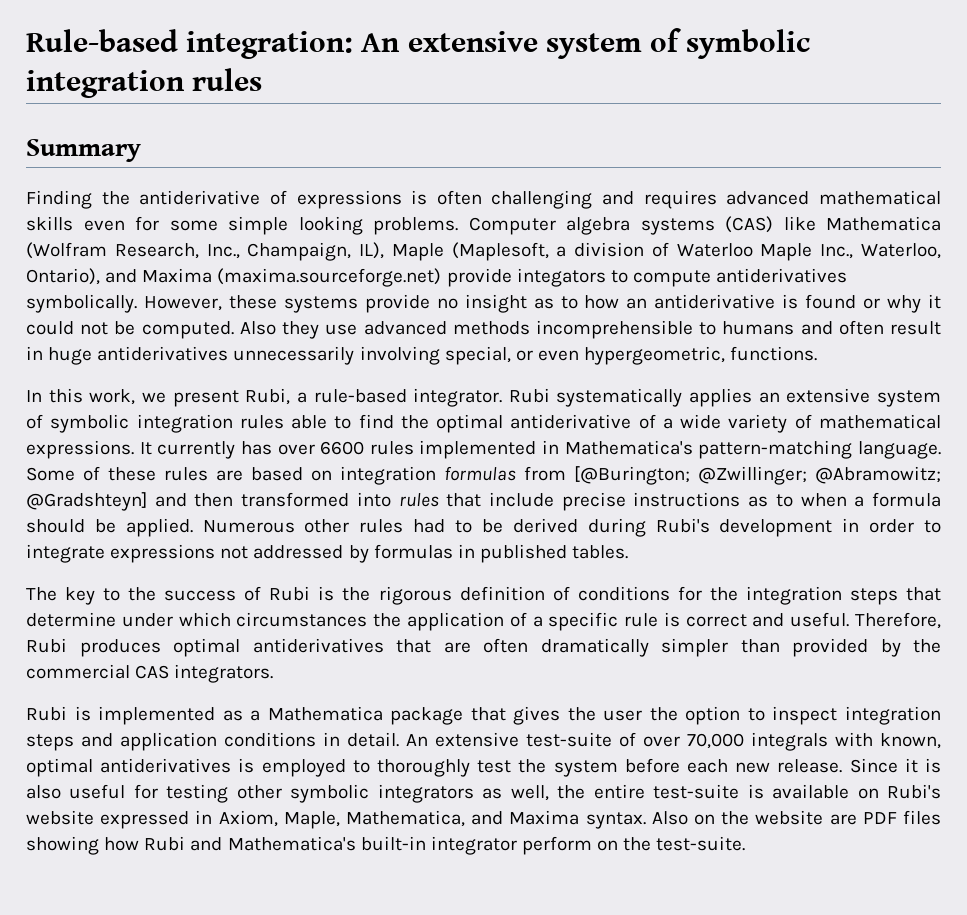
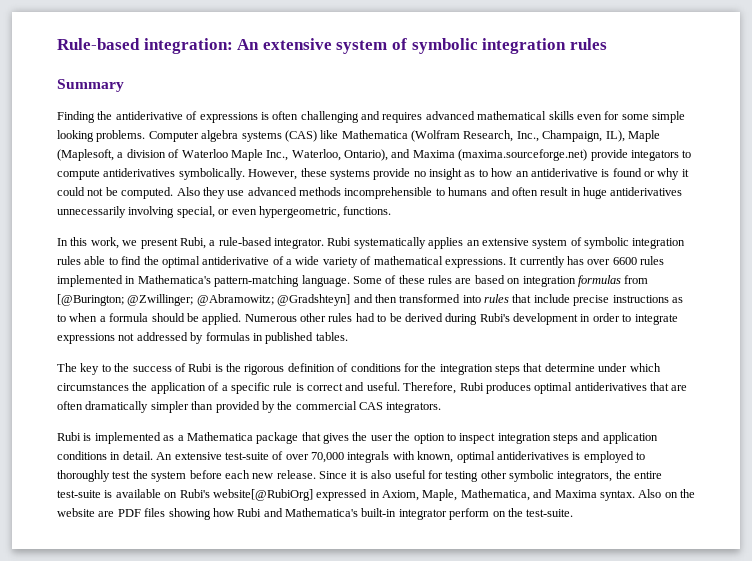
- Since it is also useful for testing other symbolic integrators as well, the entire test-suite is available on Rubi's website expressed in Axiom, Maple, Mathematica, and Maxima syntax.
+ Since it is also useful for testing other symbolic integrators, the entire test-suite is available on Rubi's website[@RubiOrg] expressed in Axiom, Maple, Mathematica, and Maxima syntax.

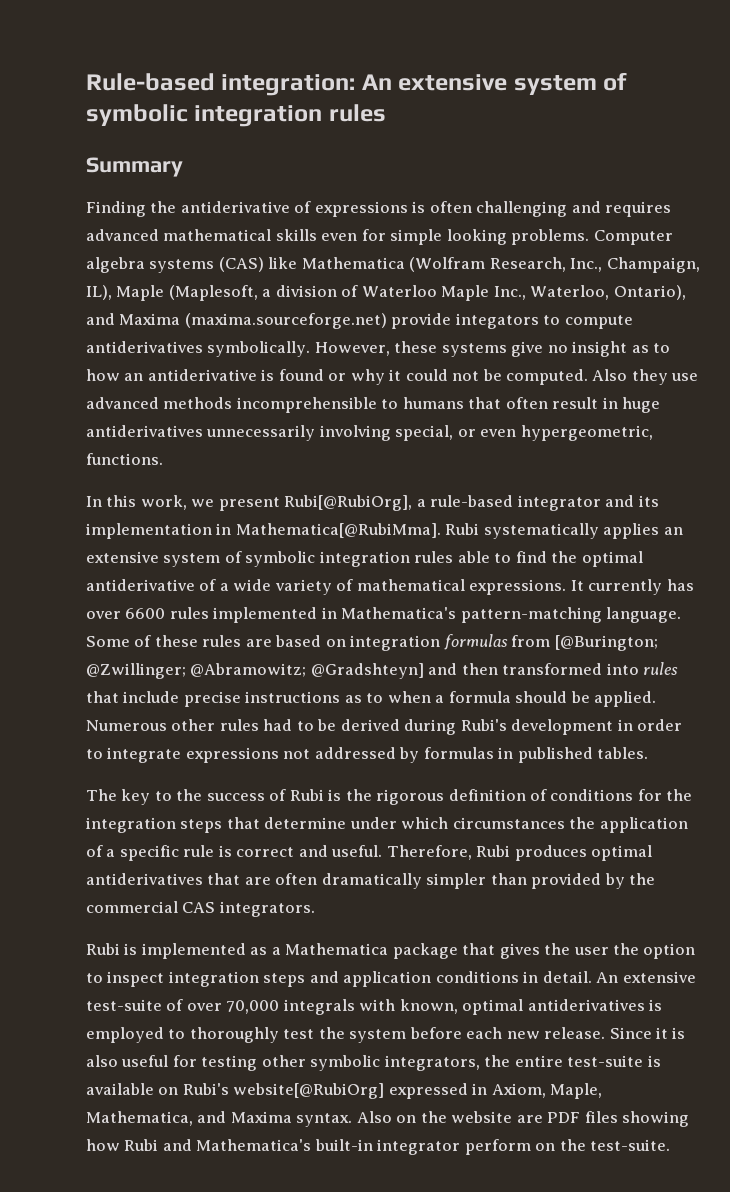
- Finding the antiderivative of expressions is often challenging and requires advanced mathematical skills even for some simple looking problems.
+ Finding the antiderivative of expressions is often challenging and requires advanced mathematical skills even for simple looking problems.
- However, these systems provide no insight as to how an antiderivative is found or why it could not be computed.
+ However, these systems give no insight as to how an antiderivative is found or why it could not be computed.
- Also they use advanced methods incomprehensible to humans and often result in huge antiderivatives unnecessarily involving special, or even hypergeometric, functions.
+ Also they use advanced methods incomprehensible to humans that often result in huge antiderivatives unnecessarily involving special, or even hypergeometric, functions.
- In this work, we present Rubi, a rule-based integrator.
+ In this work, we present Rubi[@RubiOrg], a rule-based integrator and its implementation in Mathematica[@RubiMma].

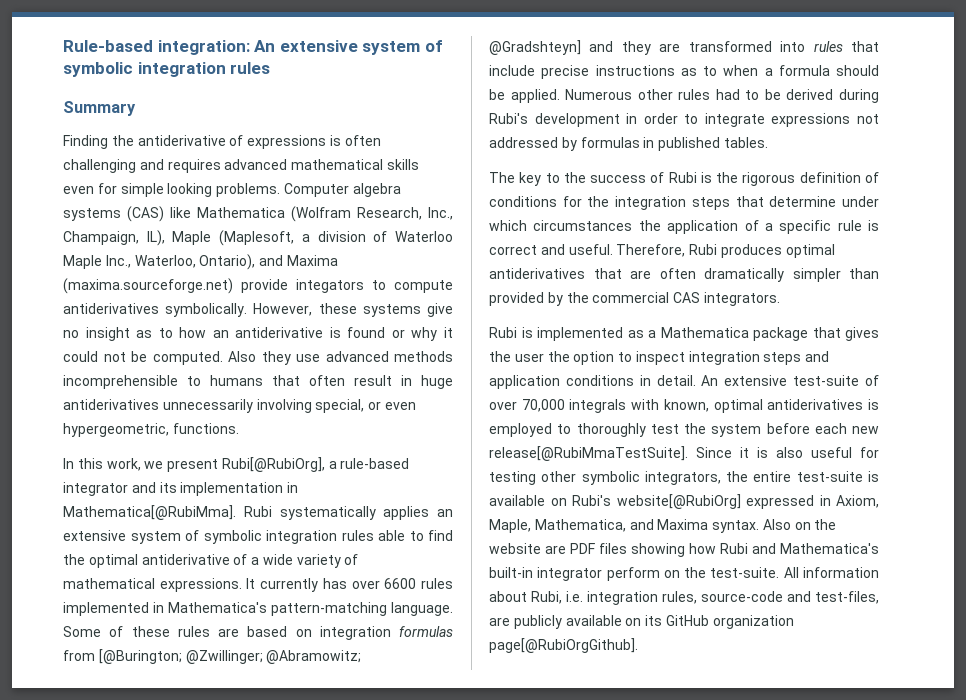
- Some of these rules are based on integration formulas from [@Burington; @Zwillinger; @Abramowitz; @Gradshteyn] and then transformed into rules that include precise instructions as to when a formula should be applied.
+ Some of these rules are based on integration formulas from [@Burington; @Zwillinger; @Abramowitz; @Gradshteyn] and they are transformed into rules that include precise instructions as to when a formula should be applied.
- An extensive test-suite of over 70,000 integrals with known, optimal antiderivatives is employed to thoroughly test the system before each new release.
+ An extensive test-suite of over 70,000 integrals with known, optimal antiderivatives is employed to thoroughly test the system before each new release[@RubiMmaTestSuite].
+ All information about Rubi, i.e. integration rules, source-code and test-files, are publicly available on its GitHub organization page[@RubiOrgGithub].

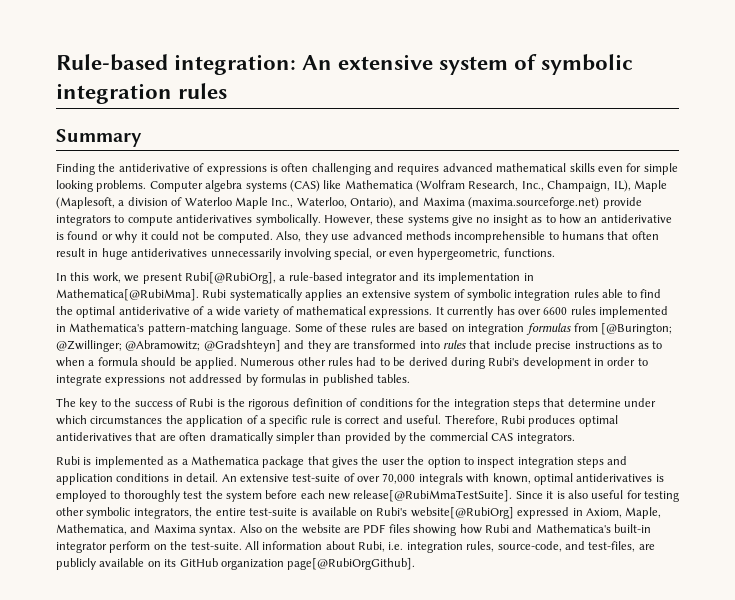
- Computer algebra systems (CAS) like Mathematica (Wolfram Research, Inc., Champaign, IL), Maple (Maplesoft, a division of Waterloo Maple Inc., Waterloo, Ontario), and Maxima (maxima.sourceforge.net) provide integators to compute antiderivatives symbolically.
+ Computer algebra systems (CAS) like Mathematica (Wolfram Research, Inc., Champaign, IL), Maple (Maplesoft, a division of Waterloo Maple Inc., Waterloo, Ontario), and Maxima (maxima.sourceforge.net) provide integrators to compute antiderivatives symbolically.
- Also they use advanced methods incomprehensible to humans that often result in huge antiderivatives unnecessarily involving special, or even hypergeometric, functions.
+ Also, they use advanced methods incomprehensible to humans that often result in huge antiderivatives unnecessarily involving special, or even hypergeometric, functions.
- All information about Rubi, i.e. integration rules, source-code and test-files, are publicly available on its GitHub organization page[@RubiOrgGithub].
+ All information about Rubi, i.e. integration rules, source-code, and test-files, are publicly available on its GitHub organization page[@RubiOrgGithub].

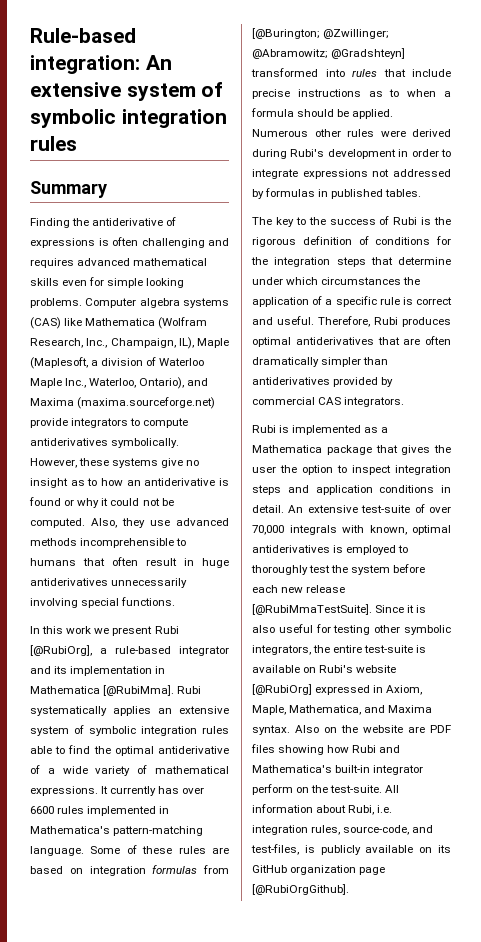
- Also, they use advanced methods incomprehensible to humans that often result in huge antiderivatives unnecessarily involving special, or even hypergeometric, functions.
+ Also, they use advanced methods incomprehensible to humans that often result in huge antiderivatives unnecessarily involving special functions.
- In this work, we present Rubi[@RubiOrg], a rule-based integrator and its implementation in Mathematica[@RubiMma].
+ In this work we present Rubi [@RubiOrg], a rule-based integrator and its implementation in Mathematica [@RubiMma].
- Some of these rules are based on integration formulas from [@Burington; @Zwillinger; @Abramowitz; @Gradshteyn] and they are transformed into rules that include precise instructions as to when a formula should be applied.
+ Some of these rules are based on integration formulas from [@Burington; @Zwillinger; @Abramowitz; @Gradshteyn] transformed into rules that include precise instructions as to when a formula should be applied.
- Numerous other rules had to be derived during Rubi's development in order to integrate expressions not addressed by formulas in published tables.
+ Numerous other rules were derived during Rubi's development in order to integrate expressions not addressed by formulas in published tables.
- Therefore, Rubi produces optimal antiderivatives that are often dramatically simpler than provided by the commercial CAS integrators.
+ Therefore, Rubi produces optimal antiderivatives that are often dramatically simpler than antiderivatives provided by commercial CAS integrators.
- An extensive test-suite of over 70,000 integrals with known, optimal antiderivatives is employed to thoroughly test the system before each new release[@RubiMmaTestSuite].
+ An extensive test-suite of over 70,000 integrals with known, optimal antiderivatives is employed to thoroughly test the system before each new release [@RubiMmaTestSuite].
- Since it is also useful for testing other symbolic integrators, the entire test-suite is available on Rubi's website[@RubiOrg] expressed in Axiom, Maple, Mathematica, and Maxima syntax.
+ Since it is also useful for testing other symbolic integrators, the entire test-suite is available on Rubi's website [@RubiOrg] expressed in Axiom, Maple, Mathematica, and Maxima syntax.
- All information about Rubi, i.e. integration rules, source-code, and test-files, are publicly available on its GitHub organization page[@RubiOrgGithub].
+ All information about Rubi, i.e. integration rules, source-code, and test-files, is publicly available on its GitHub organization page [@RubiOrgGithub].

